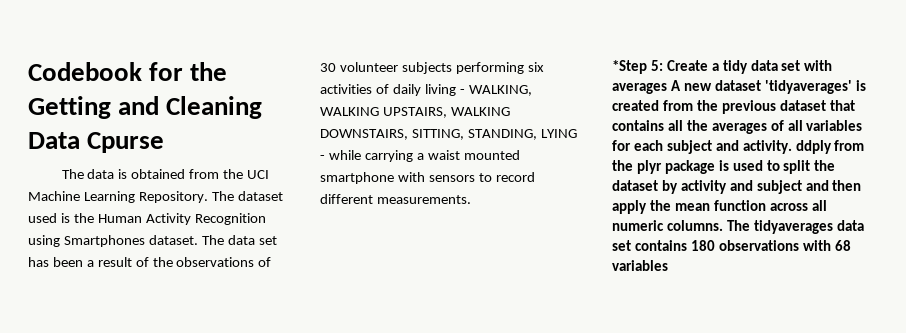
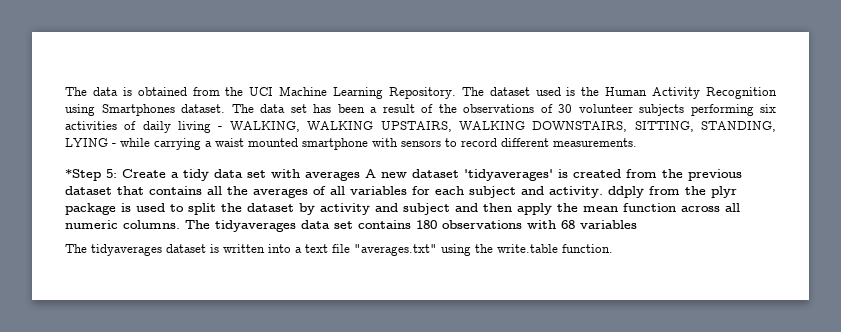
- Codebook for the Getting and Cleaning Data Cpurse
+ The tidyaverages dataset is written into a text file "averages.txt" using the write.table function.

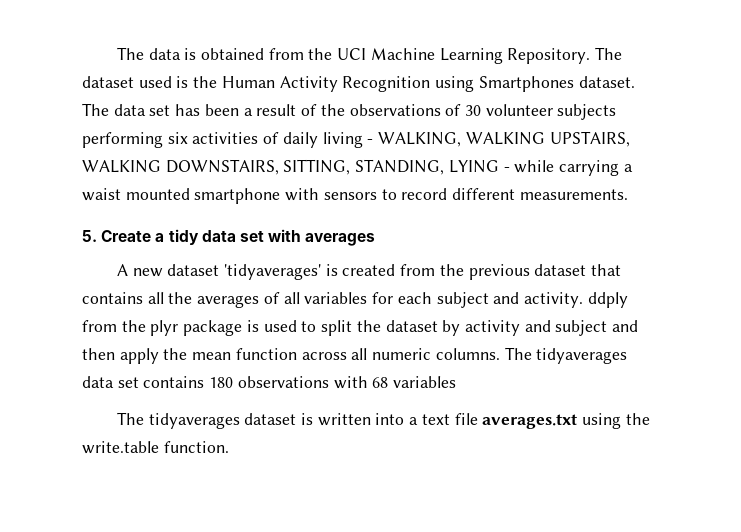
- *Step 5: Create a tidy data set with averages A new dataset 'tidyaverages' is created from the previous dataset that contains all the averages of all variables for each subject and activity. ddply from the plyr package is used to split the dataset by activity and subject and then apply the mean function across all numeric columns.
+ 5. Create a tidy data set with averages
+ A new dataset 'tidyaverages' is created from the previous dataset that contains all the averages of all variables for each subject and activity. ddply from the plyr package is used to split the dataset by activity and subject and then apply the mean function across all numeric columns.
- The tidyaverages dataset is written into a text file "averages.txt" using the write.table function.
+ The tidyaverages dataset is written into a text file averages.txt using the write.table function.

